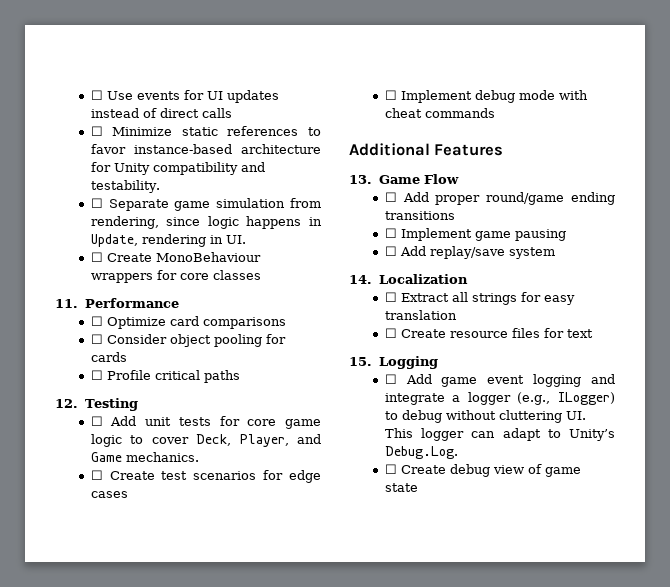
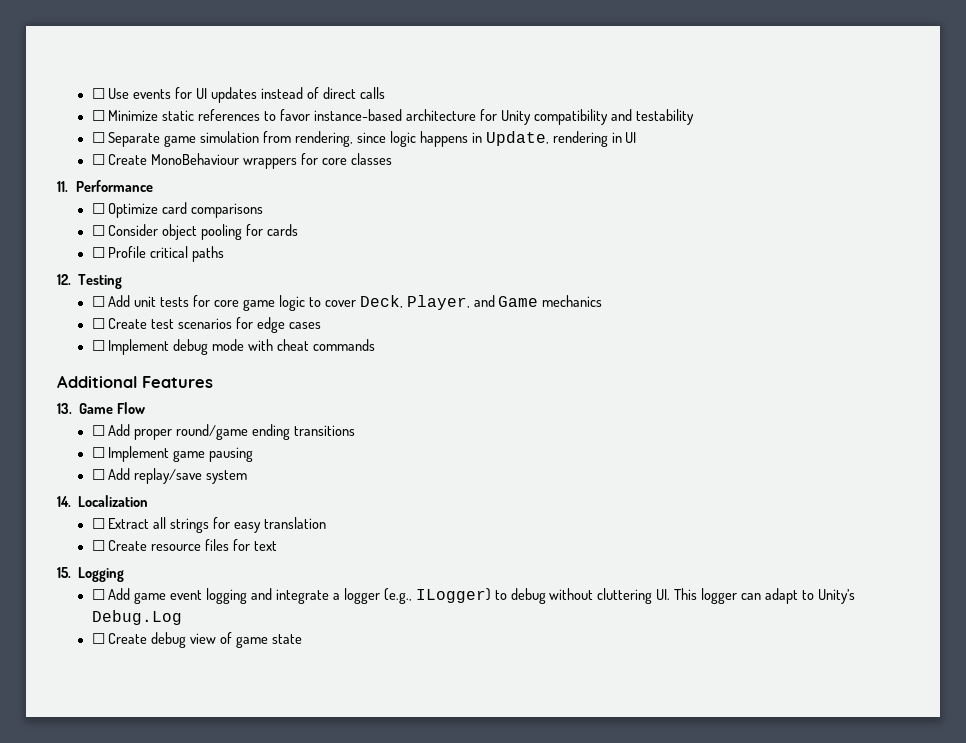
- ☐ Minimize static references to favor instance-based architecture for Unity compatibility and testability.
+ ☐ Minimize static references to favor instance-based architecture for Unity compatibility and testability
- ☐ Separate game simulation from rendering, since logic happens in Update, rendering in UI.
+ ☐ Separate game simulation from rendering, since logic happens in Update, rendering in UI
- ☐ Add unit tests for core game logic to cover Deck, Player, and Game mechanics.
+ ☐ Add unit tests for core game logic to cover Deck, Player, and Game mechanics
- ☐ Add game event logging and integrate a logger (e.g., ILogger) to debug without cluttering UI. This logger can adapt to Unity’s Debug.Log.
+ ☐ Add game event logging and integrate a logger (e.g., ILogger) to debug without cluttering UI. This logger can adapt to Unity’s Debug.Log

